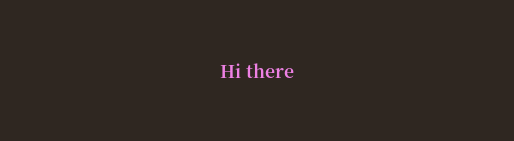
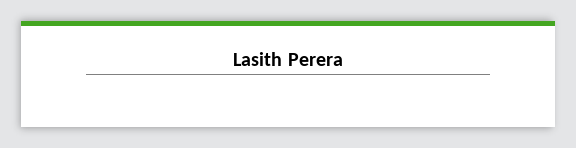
- Hi there
+ Lasith Perera

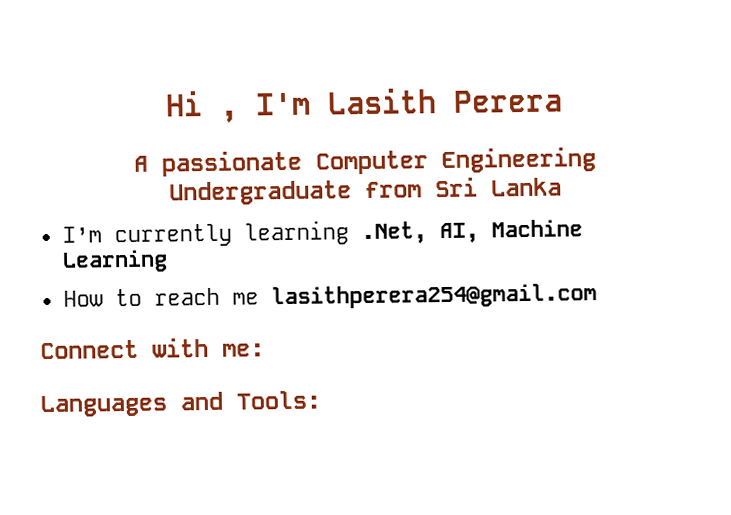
- Lasith Perera
+ Hi , I'm Lasith Perera
+ A passionate Computer Engineering Undergraduate from Sri Lanka
+ I’m currently learning .Net, AI, Machine Learning
+ How to reach me lasithperera254@gmail.com
+ Connect with me:
+ Languages and Tools:

